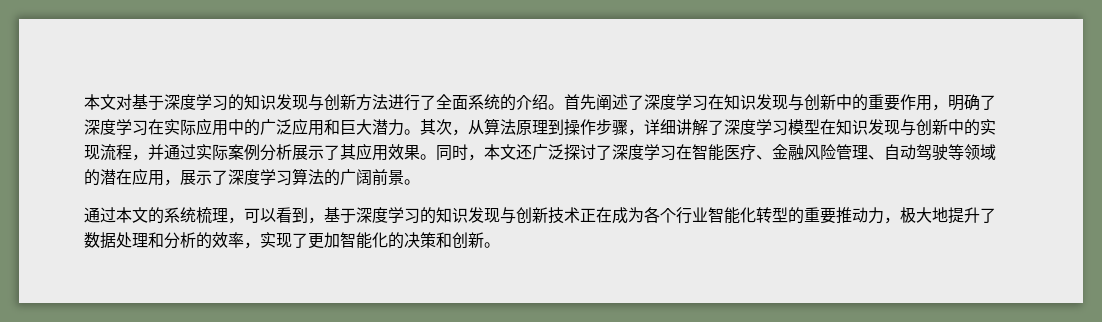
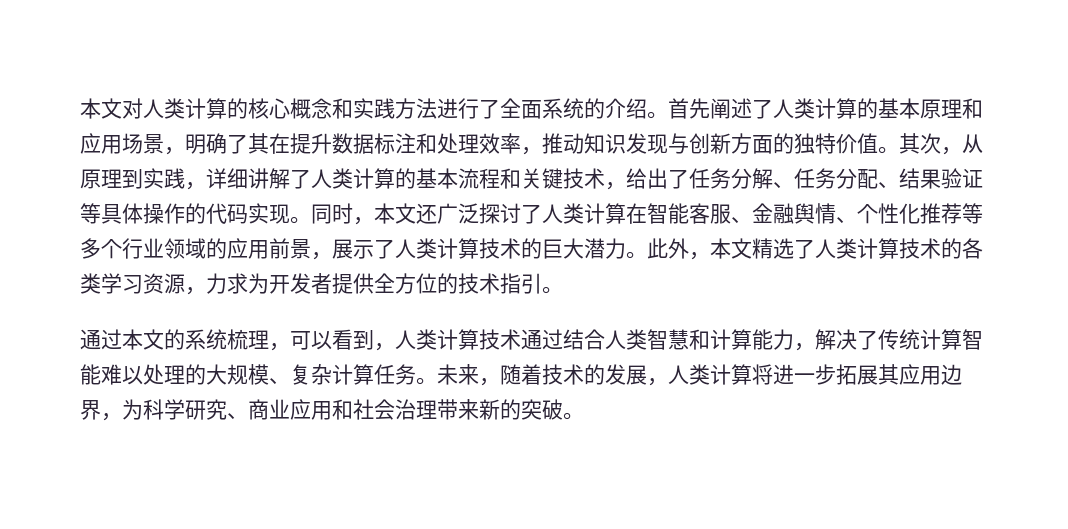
- 本文对基于深度学习的知识发现与创新方法进行了全面系统的介绍。
+ 本文对人类计算的核心概念和实践方法进行了全面系统的介绍。
- 首先阐述了深度学习在知识发现与创新中的重要作用，明确了深度学习在实际应用中的广泛应用和巨大潜力。其次，从算法原理到操作步骤，详细讲解了深度学习模型在知识发现与创新中的实现流程，并通过实际案例分析展示了其应用效果。
+ 首先阐述了人类计算的基本原理和应用场景，明确了其在提升数据标注和处理效率，推动知识发现与创新方面的独特价值。其次，从原理到实践，详细讲解了人类计算的基本流程和关键技术，给出了任务分解、任务分配、结果验证等具体操作的代码实现。
- 同时，本文还广泛探讨了深度学习在智能医疗、金融风险管理、自动驾驶等领域的潜在应用，展示了深度学习算法的广阔前景。
+ 同时，本文还广泛探讨了人类计算在智能客服、金融舆情、个性化推荐等多个行业领域的应用前景，展示了人类计算技术的巨大潜力。此外，本文精选了人类计算技术的各类学习资源，力求为开发者提供全方位的技术指引。
- 通过本文的系统梳理，可以看到，基于深度学习的知识发现与创新技术正在成为各个行业智能化转型的重要推动力，极大地提升了数据处理和分析的效率，实现了更加智能化的决策和创新。
+ 通过本文的系统梳理，可以看到，人类计算技术通过结合人类智慧和计算能力，解决了传统计算智能难以处理的大规模、复杂计算任务。未来，随着技术的发展，人类计算将进一步拓展其应用边界，为科学研究、商业应用和社会治理带来新的突破。

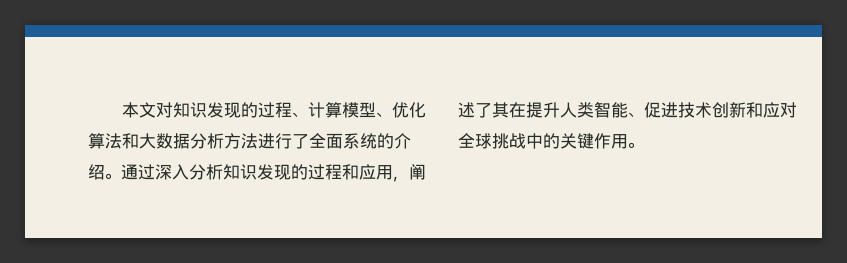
- 本文对人类计算的核心概念和实践方法进行了全面系统的介绍。
+ 本文对知识发现的过程、计算模型、优化算法和大数据分析方法进行了全面系统的介绍。
- 首先阐述了人类计算的基本原理和应用场景，明确了其在提升数据标注和处理效率，推动知识发现与创新方面的独特价值。其次，从原理到实践，详细讲解了人类计算的基本流程和关键技术，给出了任务分解、任务分配、结果验证等具体操作的代码实现。同时，本文还广泛探讨了人类计算在智能客服、金融舆情、个性化推荐等多个行业领域的应用前景，展示了人类计算技术的巨大潜力。此外，本文精选了人类计算技术的各类学习资源，力求为开发者提供全方位的技术指引。
- 通过本文的系统梳理，可以看到，人类计算技术通过结合人类智慧和计算能力，解决了传统计算智能难以处理的大规模、复杂计算任务。未来，随着技术的发展，人类计算将进一步拓展其应用边界，为科学研究、商业应用和社会治理带来新的突破。
+ 通过深入分析知识发现的过程和应用，阐述了其在提升人类智能、促进技术创新和应对全球挑战中的关键作用。

